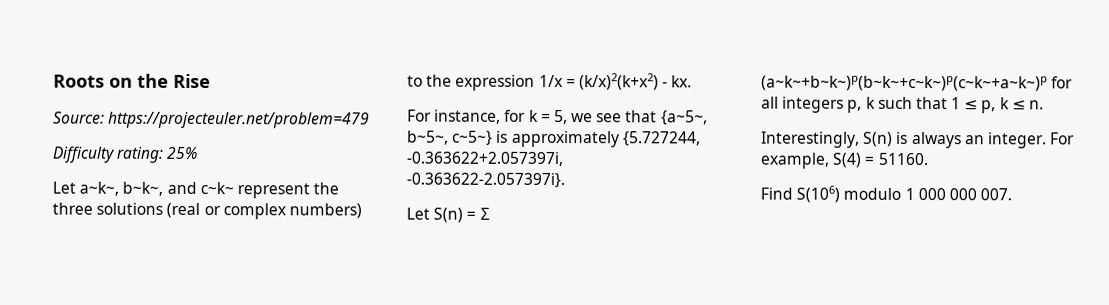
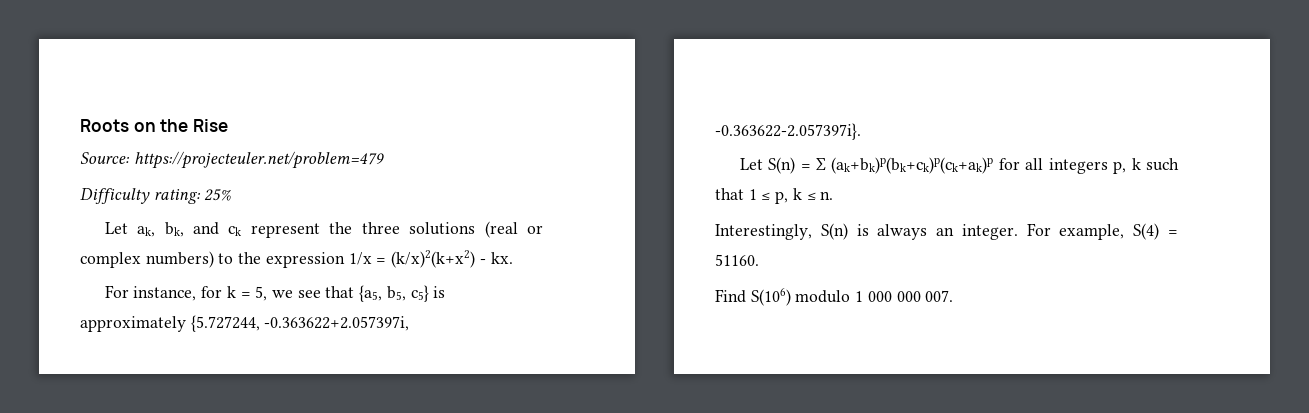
- Let a~k~, b~k~, and c~k~ represent the three solutions (real or complex numbers) to the expression 1/x = (k/x)2(k+x2) - kx.
+ Let ak, bk, and ck represent the three solutions (real or complex numbers) to the expression 1/x = (k/x)2(k+x2) - kx.
- For instance, for k = 5, we see that {a~5~, b~5~, c~5~} is approximately {5.727244, -0.363622+2.057397i, -0.363622-2.057397i}.
+ For instance, for k = 5, we see that {a5, b5, c5} is approximately {5.727244, -0.363622+2.057397i, -0.363622-2.057397i}.
- Let S(n) = Σ (a~k~+b~k~)p(b~k~+c~k~)p(c~k~+a~k~)p for all integers p, k such that 1 ≤ p, k ≤ n.
+ Let S(n) = Σ (ak+bk)p(bk+ck)p(ck+ak)p for all integers p, k such that 1 ≤ p, k ≤ n.

